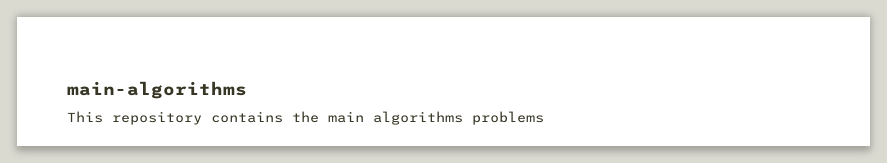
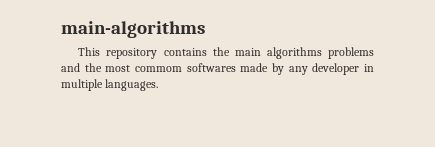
- This repository contains the main algorithms problems
+ This repository contains the main algorithms problems and the most commom softwares made by any developer in multiple languages.

